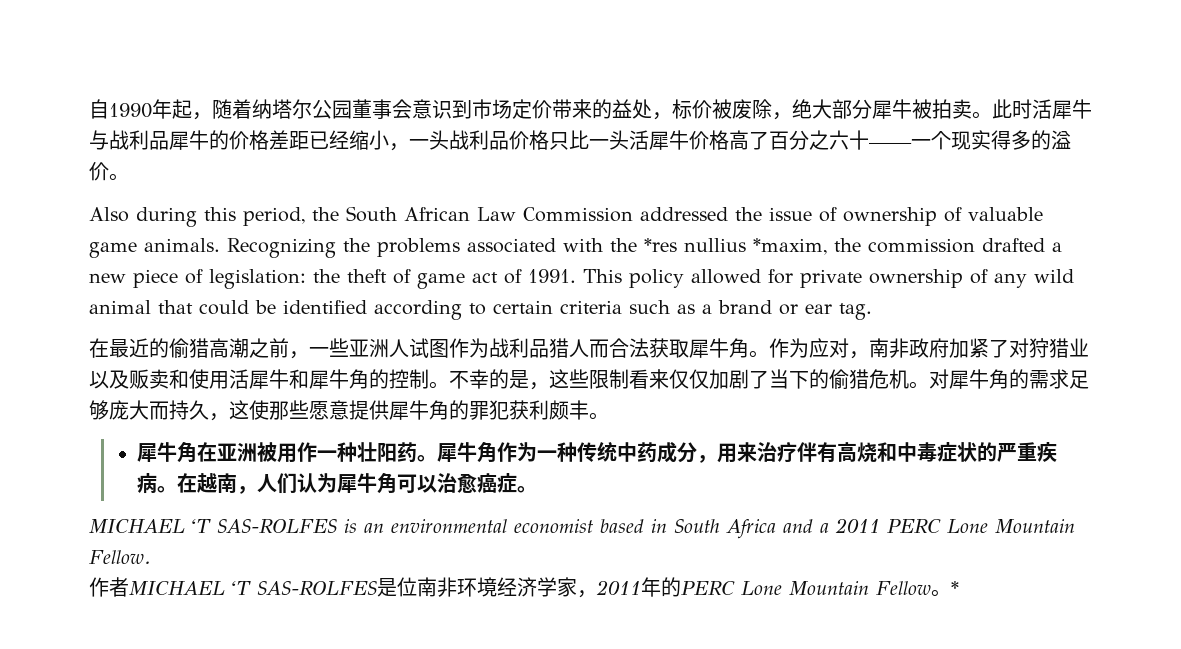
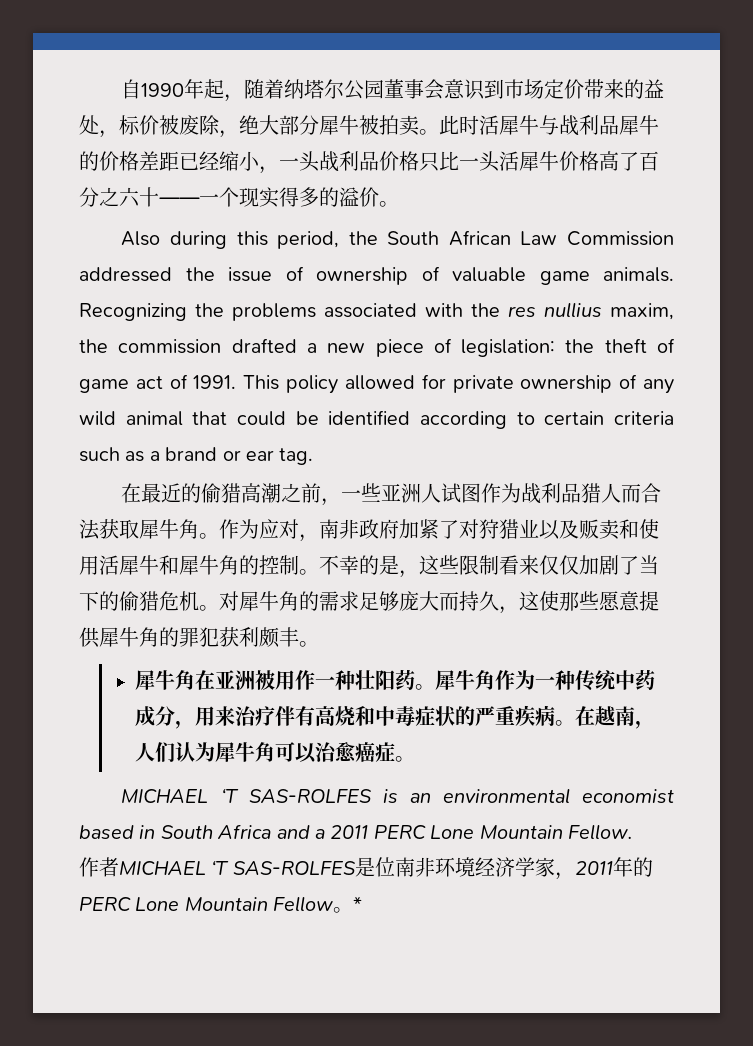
- Recognizing the problems associated with the *res nullius *maxim, the commission drafted a new piece of legislation: the theft of game act of 1991.
+ Recognizing the problems associated with the res nullius maxim, the commission drafted a new piece of legislation: the theft of game act of 1991.

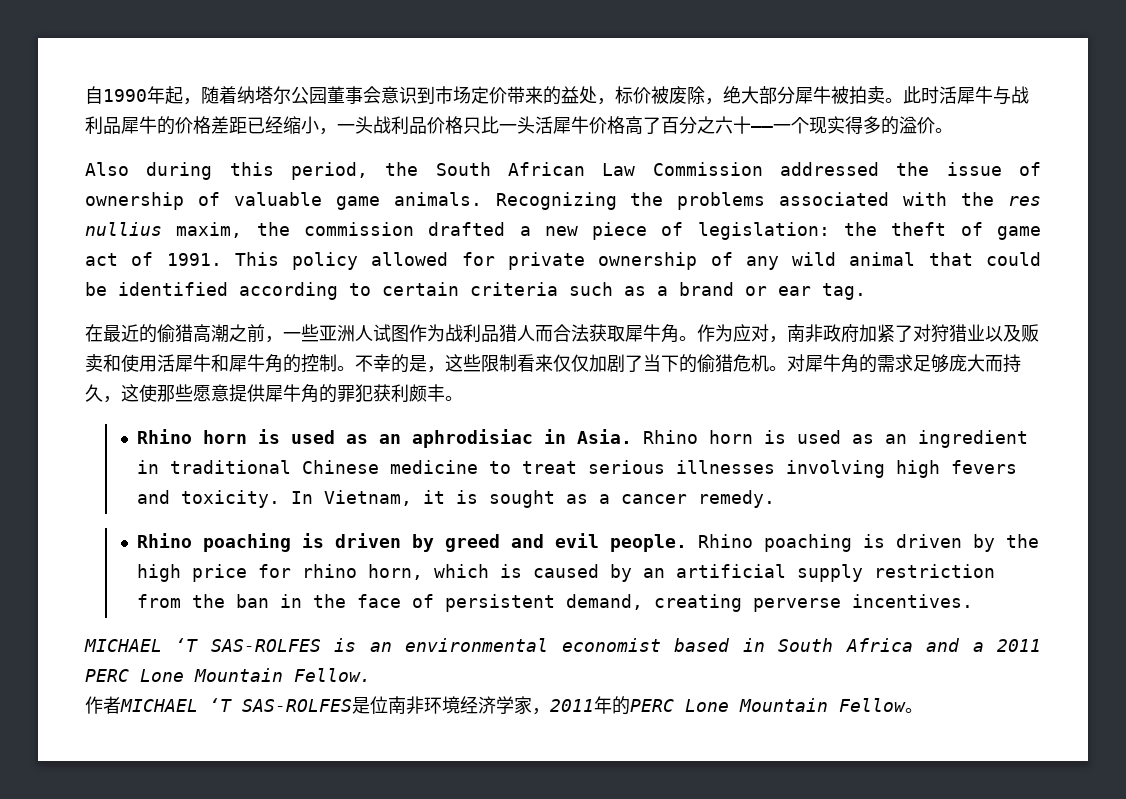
- 犀牛角在亚洲被用作一种壮阳药。犀牛角作为一种传统中药成分，用来治疗伴有高烧和中毒症状的严重疾病。在越南，人们认为犀牛角可以治愈癌症。
+ Rhino horn is used as an aphrodisiac in Asia. Rhino horn is used as an ingredient in traditional Chinese medicine to treat serious illnesses involving high fevers and toxicity. In Vietnam, it is sought as a cancer remedy.
+ Rhino poaching is driven by greed and evil people. Rhino poaching is driven by the high price for rhino horn, which is caused by an artificial supply restriction from the ban in the face of persistent demand, creating perverse incentives.
- *

